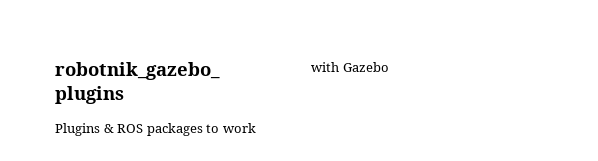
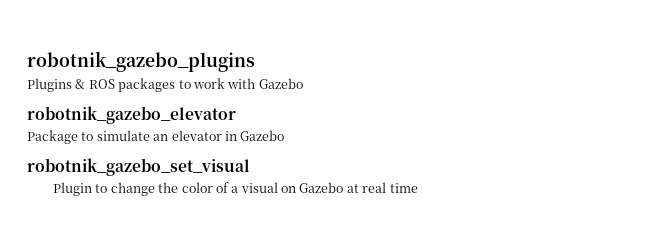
+ robotnik_gazebo_elevator
+ Package to simulate an elevator in Gazebo
+ robotnik_gazebo_set_visual
+ Plugin to change the color of a visual on Gazebo at real time

